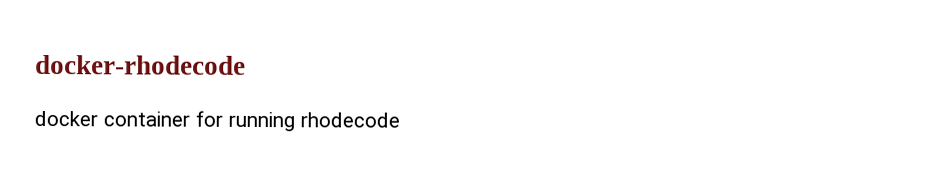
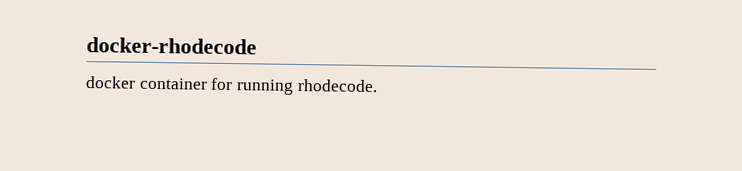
- docker container for running rhodecode
+ docker container for running rhodecode.

